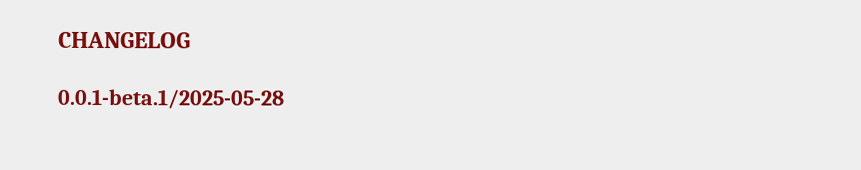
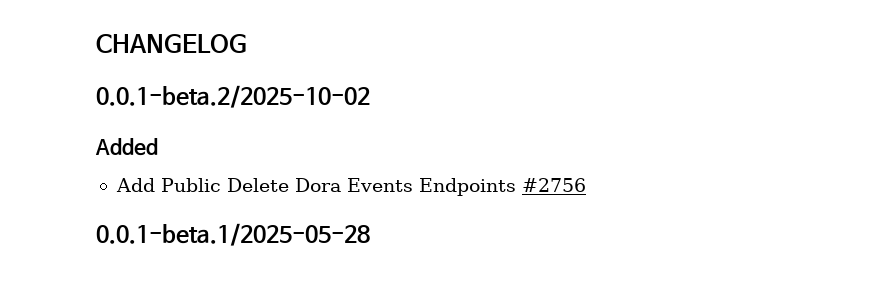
+ 0.0.1-beta.2/2025-10-02
+ Added
+ Add Public Delete Dora Events Endpoints #2756

